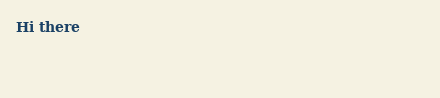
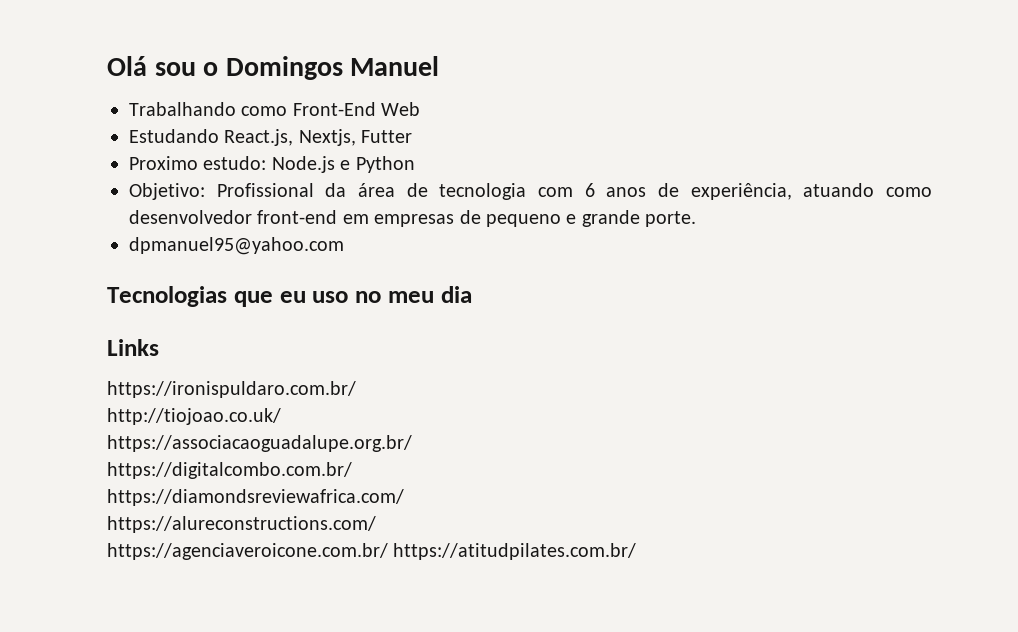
- Hi there
+ Olá sou o Domingos Manuel
+ Trabalhando como Front-End Web
+ Estudando React.js, Nextjs, Futter
+ Proximo estudo: Node.js e Python
+ Objetivo: Profissional da área de tecnologia com 6 anos de experiência, atuando como desenvolvedor front-end em empresas de pequeno e grande porte.
+ dpmanuel95@yahoo.com
+ Tecnologias que eu uso no meu dia
+ Links
+ https://ironispuldaro.com.br/
+ http://tiojoao.co.uk/
+ https://associacaoguadalupe.org.br/
+ https://digitalcombo.com.br/
+ https://diamondsreviewafrica.com/
+ https://alureconstructions.com/
+ https://agenciaveroicone.com.br/ https://atitudpilates.com.br/

